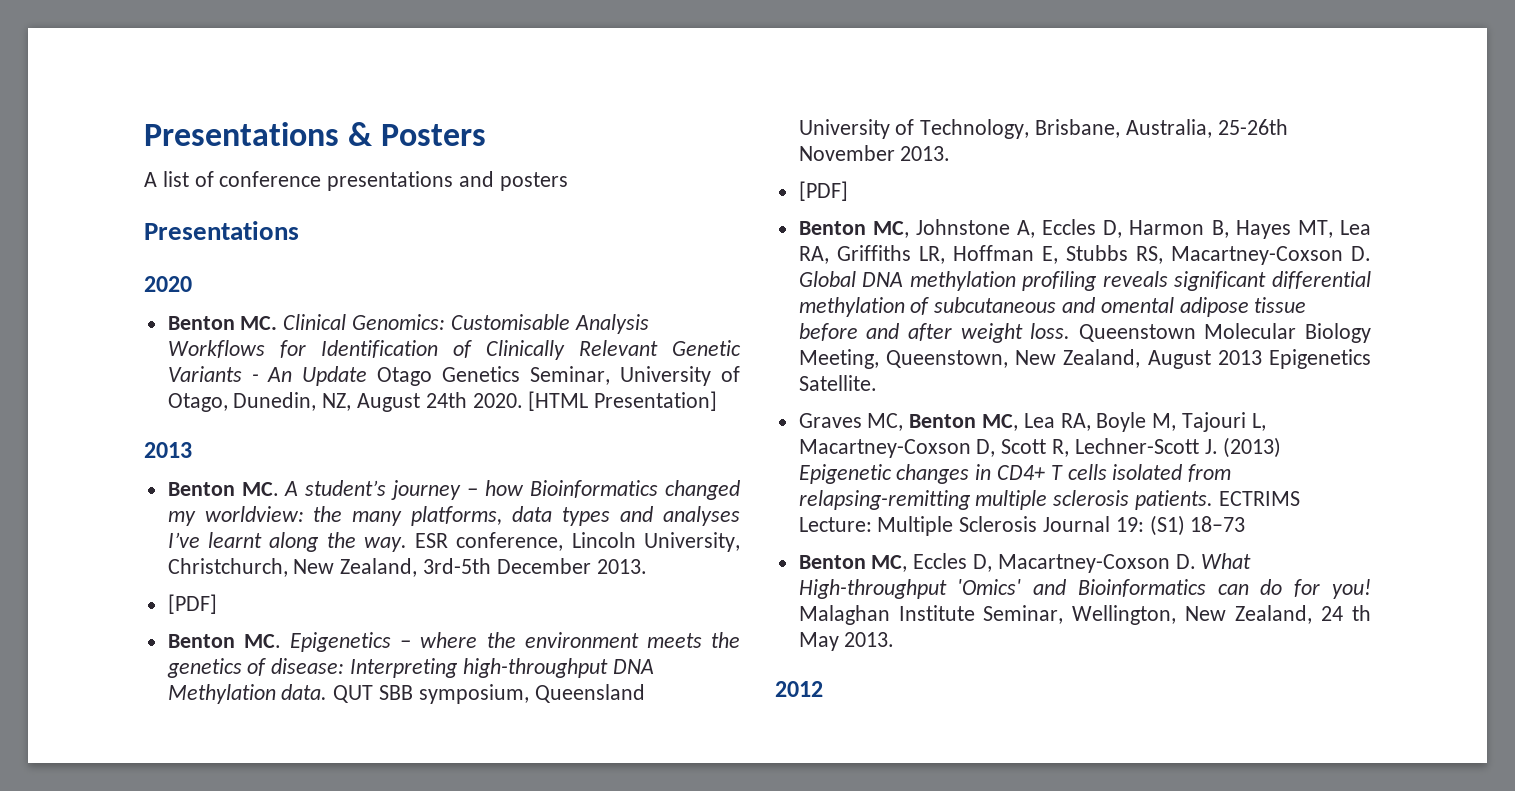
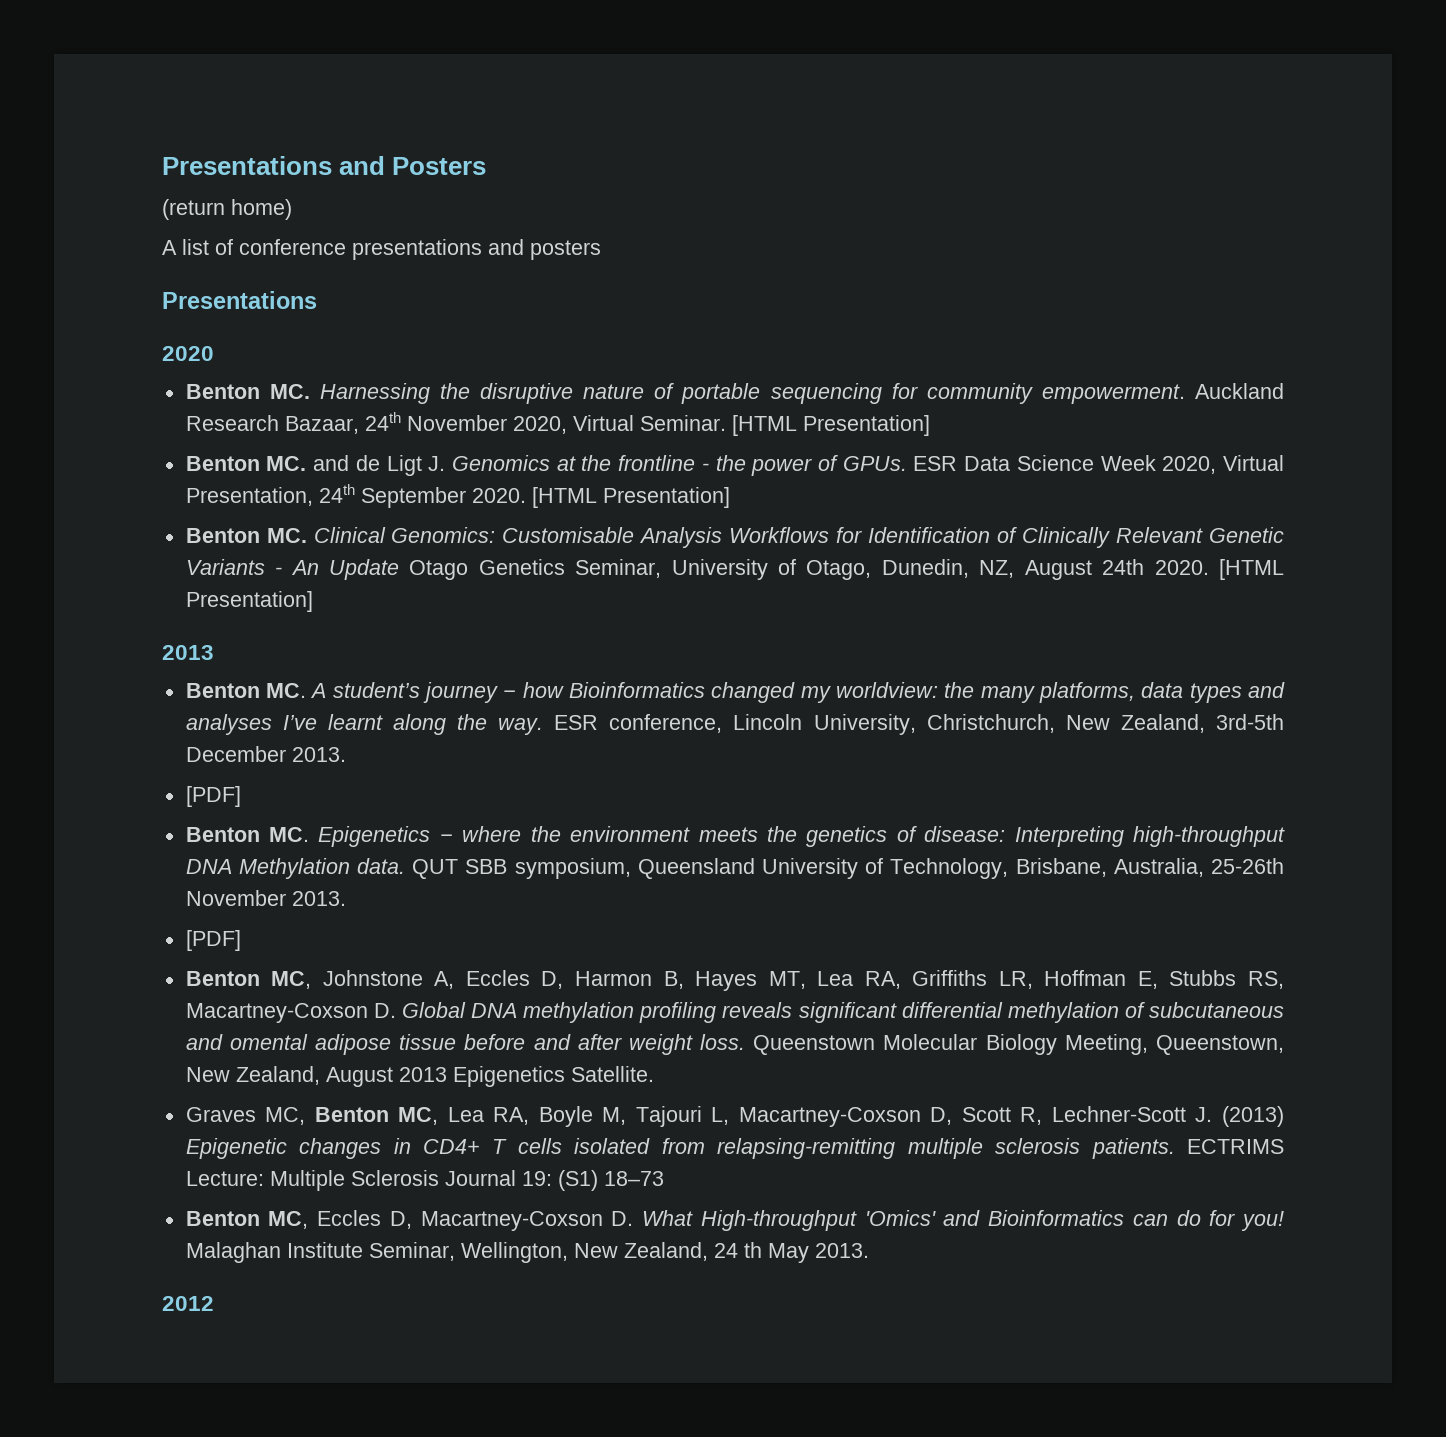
- Presentations & Posters
+ Presentations and Posters
+ (return home)
+ Benton MC. Harnessing the disruptive nature of portable sequencing for community empowerment. Auckland Research Bazaar, 24th November 2020, Virtual Seminar. [HTML Presentation]
+ Benton MC. and de Ligt J. Genomics at the frontline - the power of GPUs. ESR Data Science Week 2020, Virtual Presentation, 24th September 2020. [HTML Presentation]

